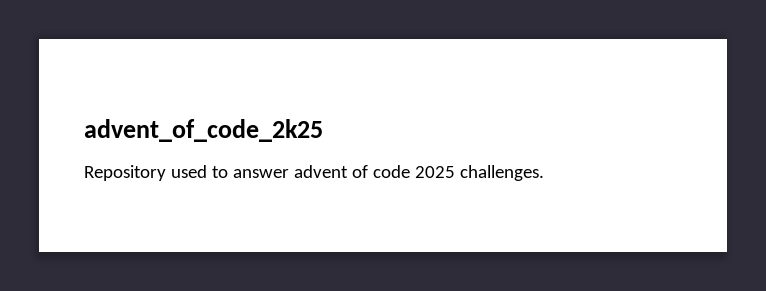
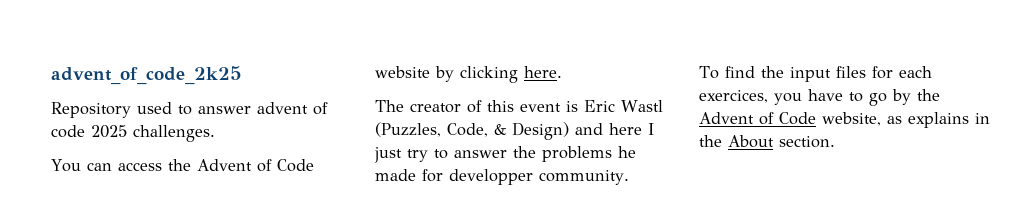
+ You can access the Advent of Code website by clicking here.
+ The creator of this event is Eric Wastl (Puzzles, Code, & Design) and here I just try to answer the problems he made for developper community.
+ To find the input files for each exercices, you have to go by the Advent of Code website, as explains in the About section.

